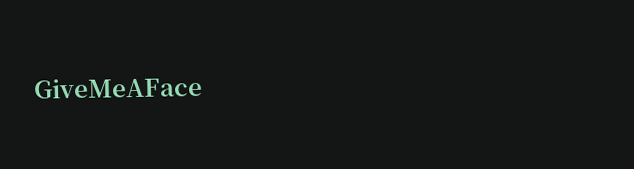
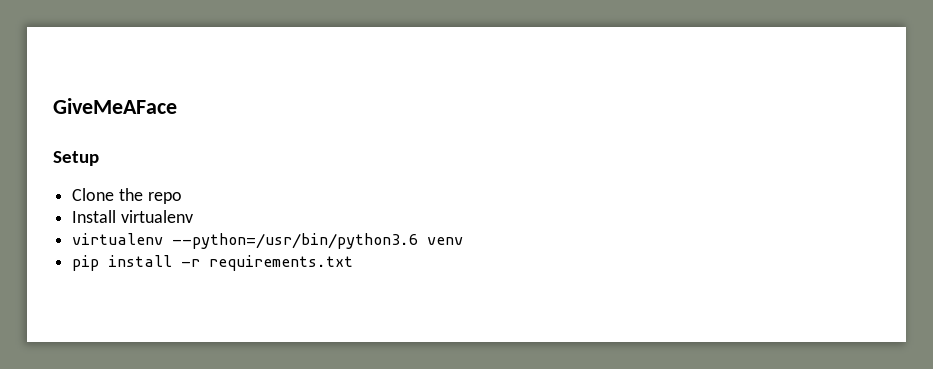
+ Setup
+ Clone the repo
+ Install virtualenv
+ virtualenv --python=/usr/bin/python3.6 venv
+ pip install -r requirements.txt

